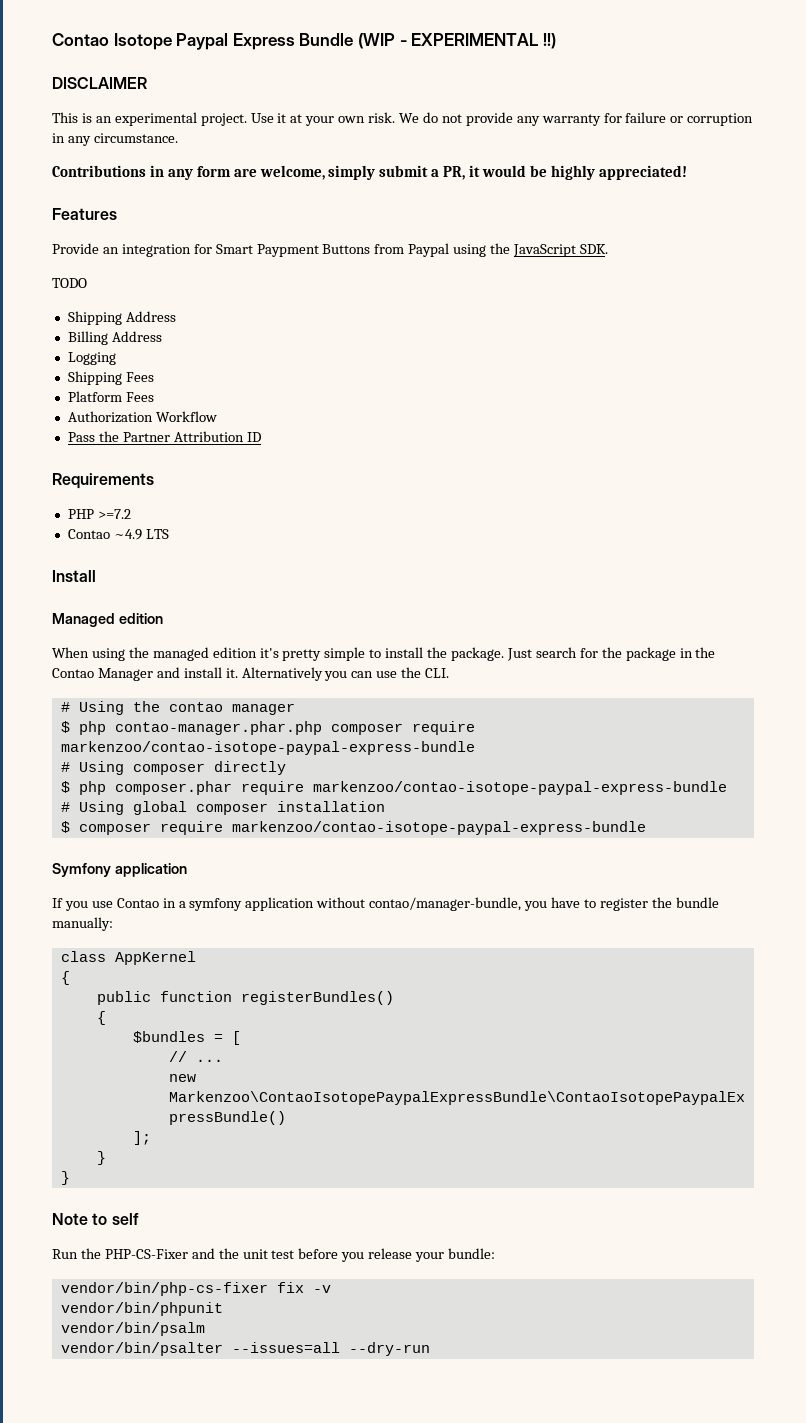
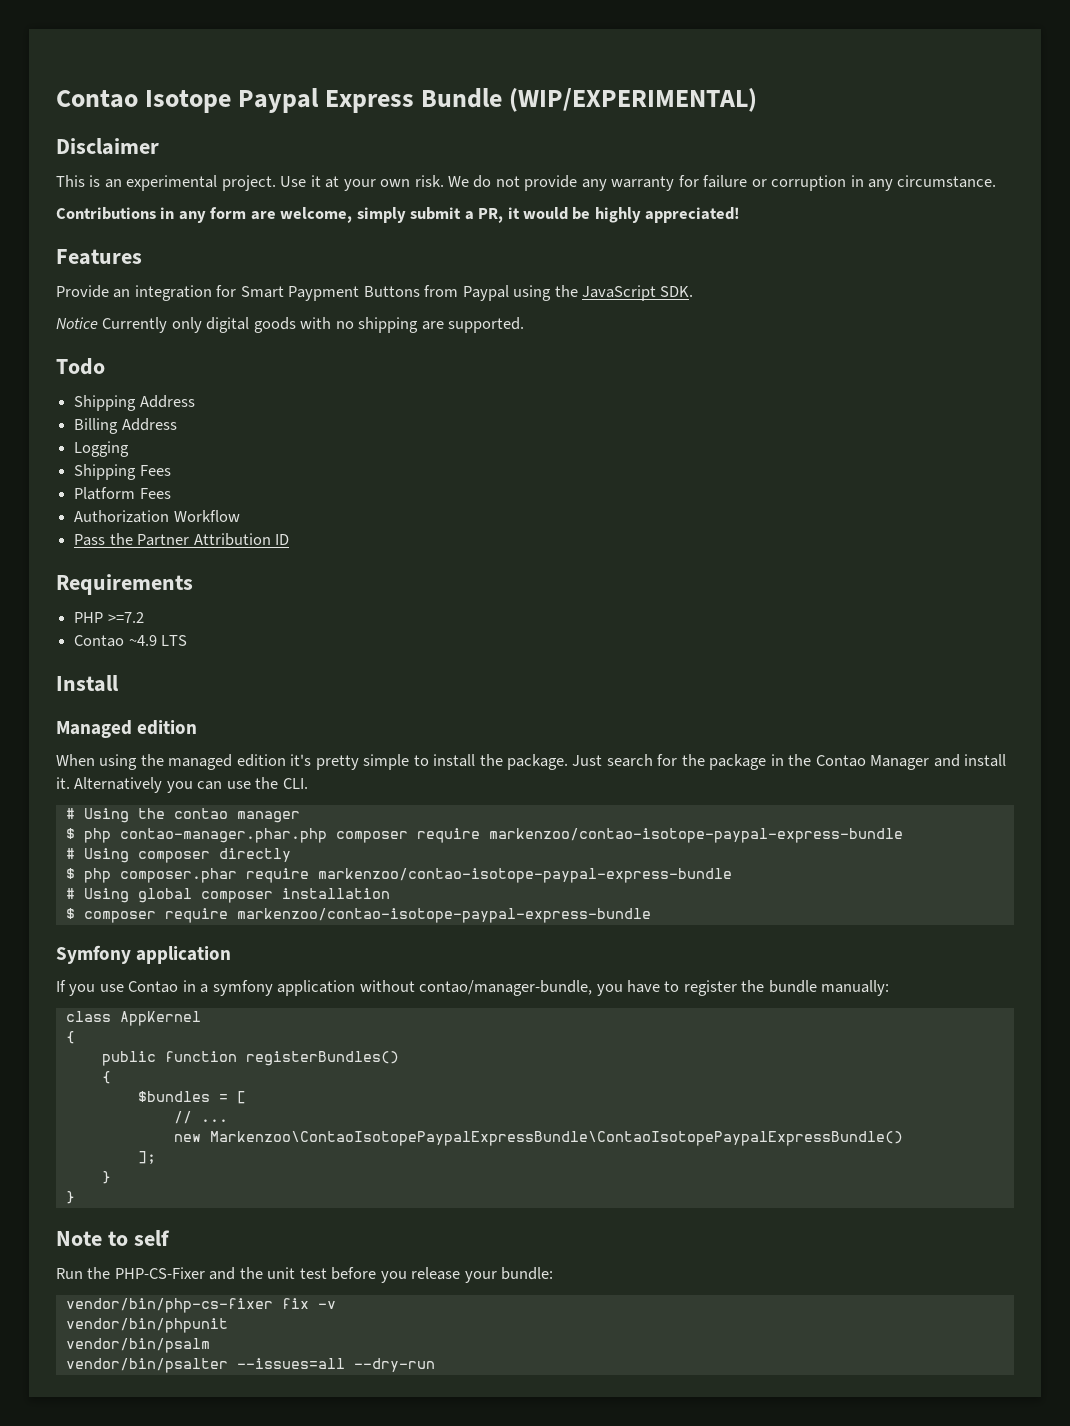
- Contao Isotope Paypal Express Bundle (WIP - EXPERIMENTAL !!)
- DISCLAIMER
+ Contao Isotope Paypal Express Bundle (WIP/EXPERIMENTAL)
+ Disclaimer
- TODO
+ Notice Currently only digital goods with no shipping are supported.
+ Todo

